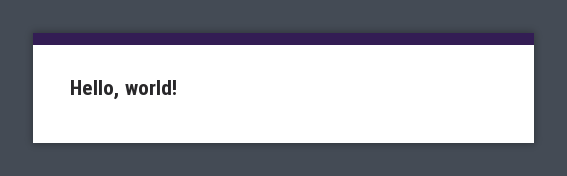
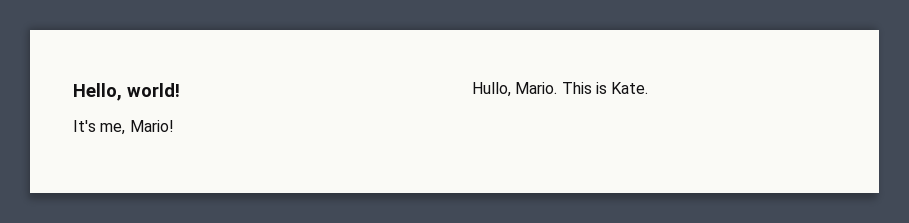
+ It's me, Mario!
+ Hullo, Mario. This is Kate.

